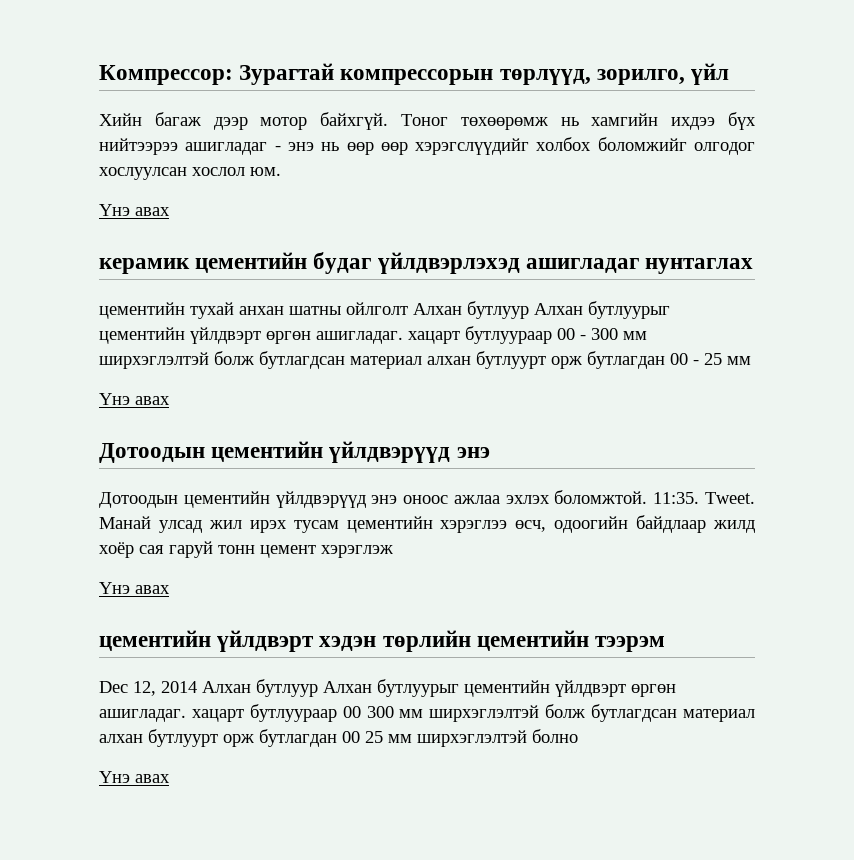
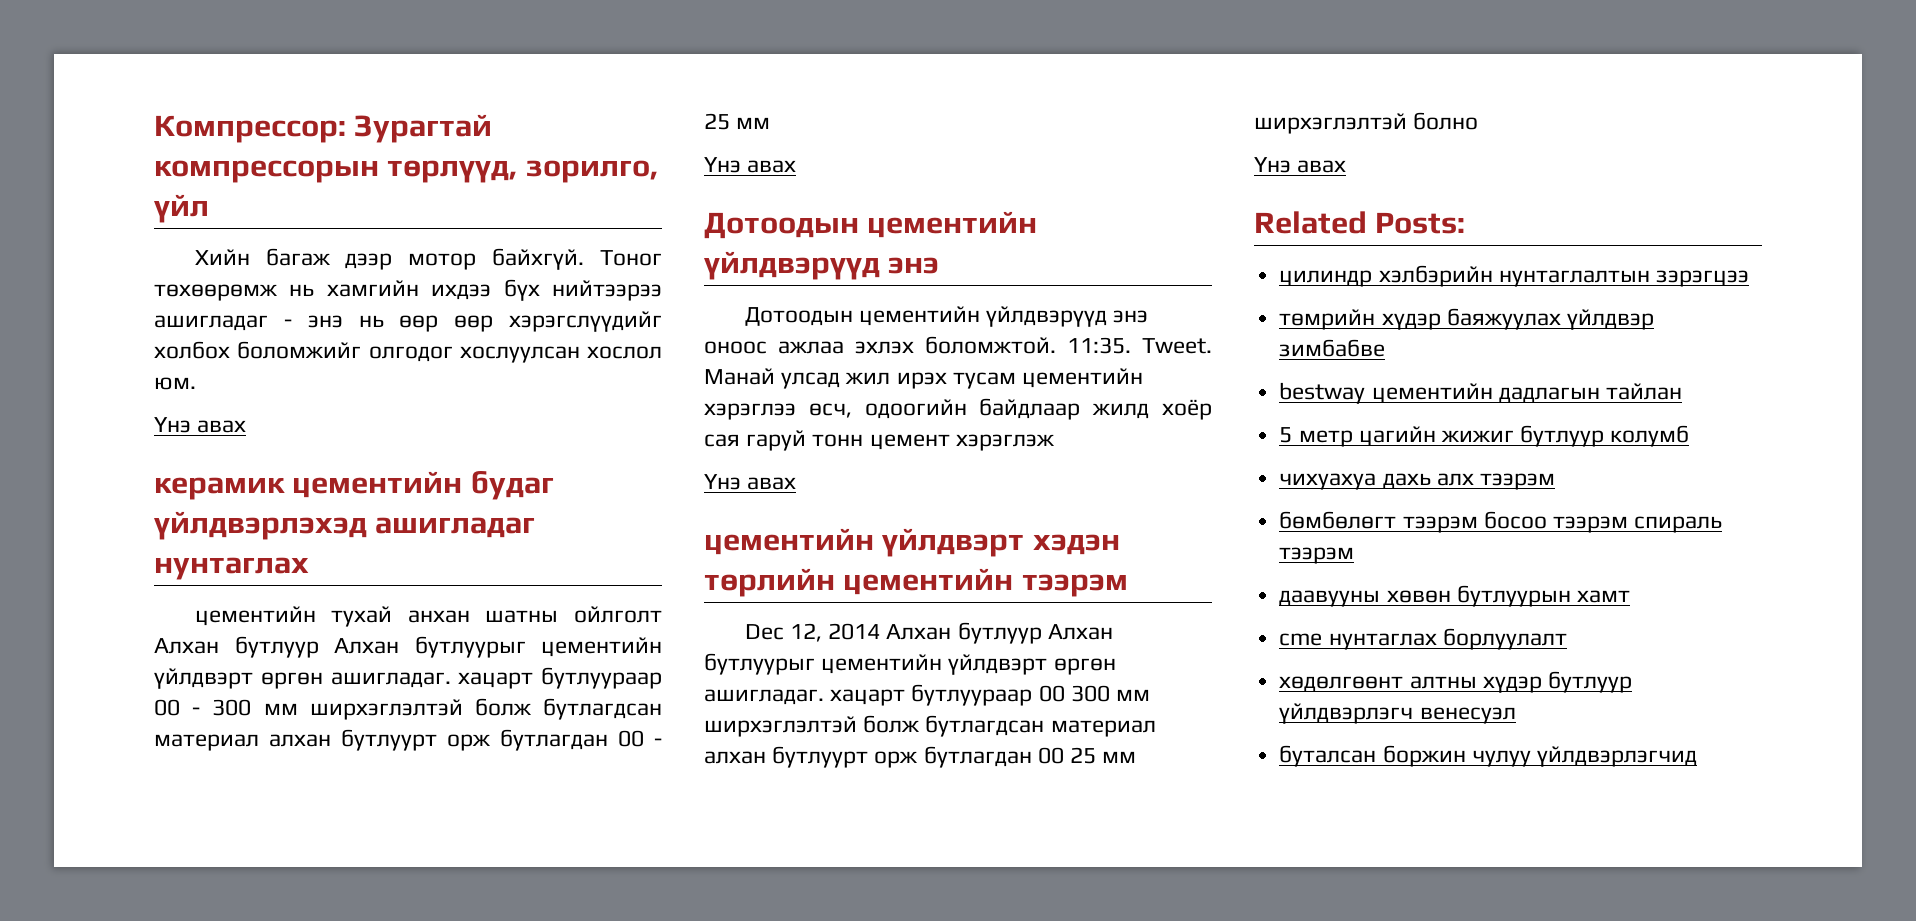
+ Related Posts:
+ цилиндр хэлбэрийн нунтаглалтын зэрэгцээ
+ төмрийн хүдэр баяжуулах үйлдвэр зимбабве
+ bestway цементийн дадлагын тайлан
+ 5 метр цагийн жижиг бутлуур колумб
+ чихуахуа дахь алх тээрэм
+ бөмбөлөгт тээрэм босоо тээрэм спираль тээрэм
+ даавууны хөвөн бутлуурын хамт
+ cme нунтаглах борлуулалт
+ хөдөлгөөнт алтны хүдэр бутлуур үйлдвэрлэгч венесуэл
+ буталсан боржин чулуу үйлдвэрлэгчид

